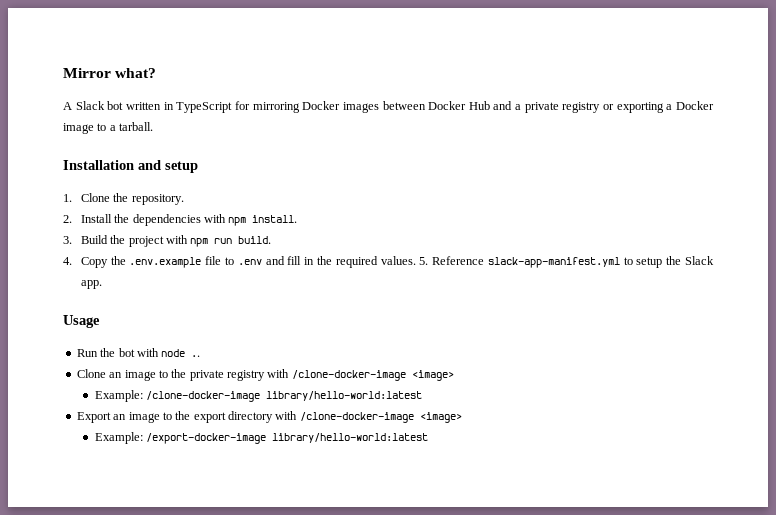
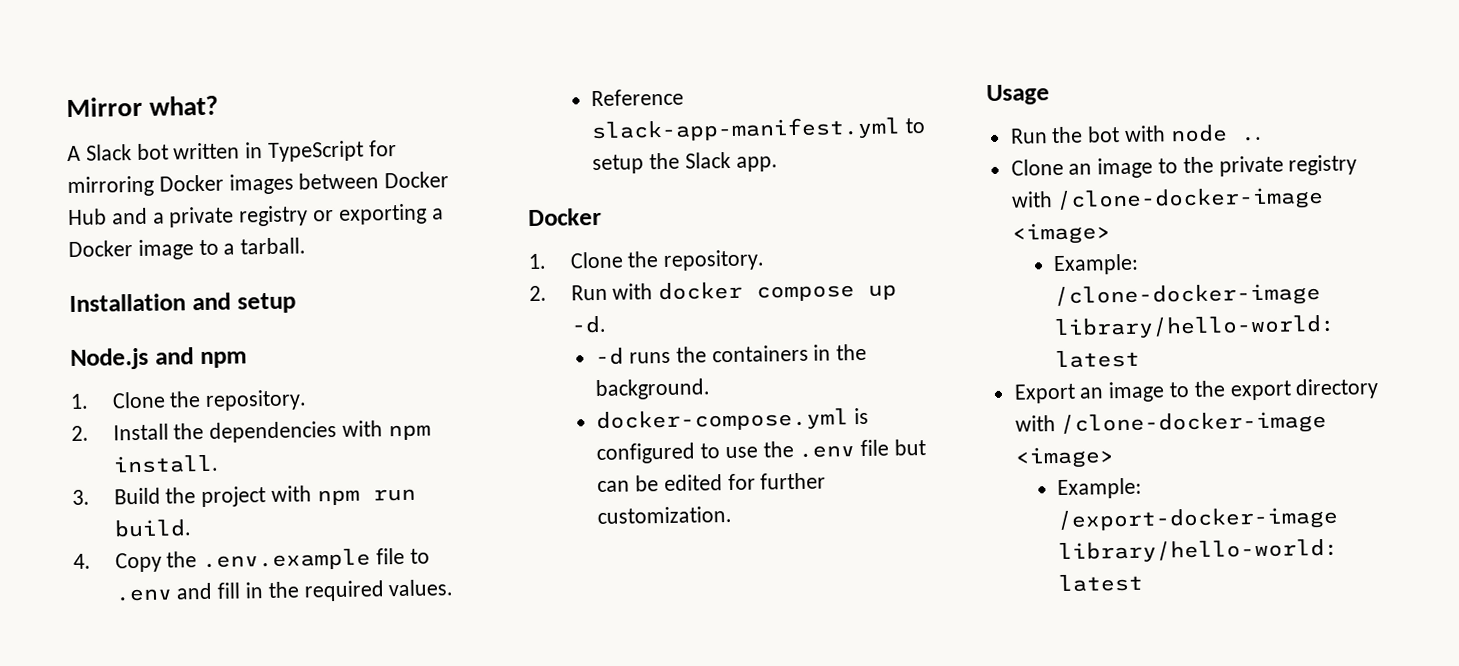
+ Node.js and npm
- 4. Copy the .env.example file to .env and fill in the required values. 5. Reference slack-app-manifest.yml to setup the Slack app.
+ 4. Copy the .env.example file to .env and fill in the required values.
+ Reference slack-app-manifest.yml to setup the Slack app.
+ Docker
+ 1. Clone the repository.
+ 2. Run with docker compose up -d.
+ -d runs the containers in the background.
+ docker-compose.yml is configured to use the .env file but can be edited for further customization.

